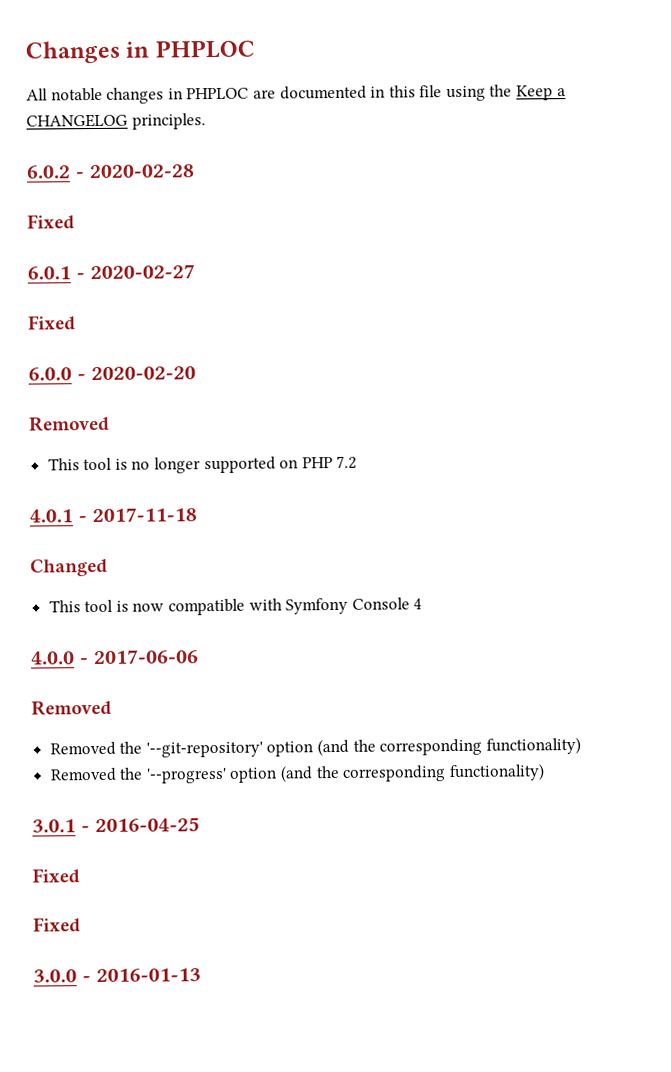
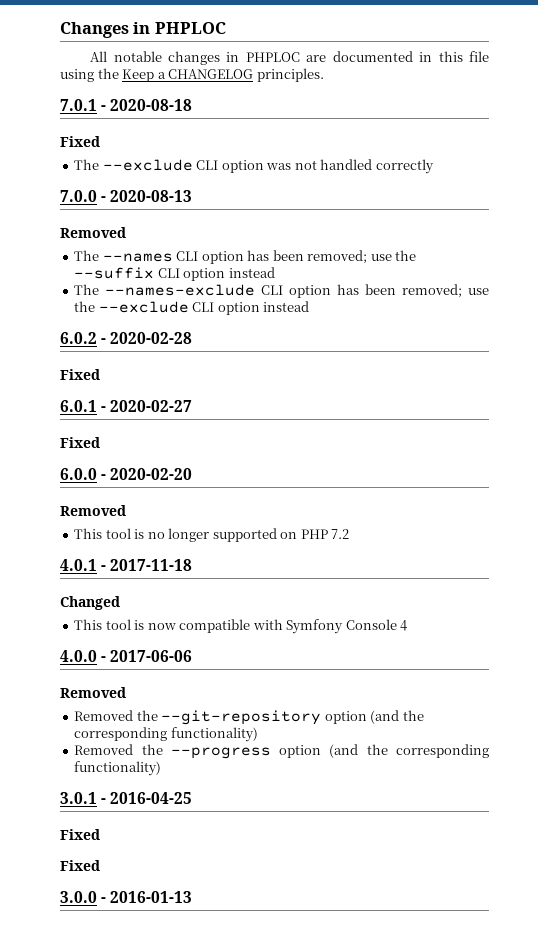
+ 7.0.1 - 2020-08-18
+ Fixed
+ The --exclude CLI option was not handled correctly
+ 7.0.0 - 2020-08-13
+ Removed
+ The --names CLI option has been removed; use the --suffix CLI option instead
+ The --names-exclude CLI option has been removed; use the --exclude CLI option instead
- Removed the '--git-repository' option (and the corresponding functionality)
+ Removed the --git-repository option (and the corresponding functionality)
- Removed the '--progress' option (and the corresponding functionality)
+ Removed the --progress option (and the corresponding functionality)

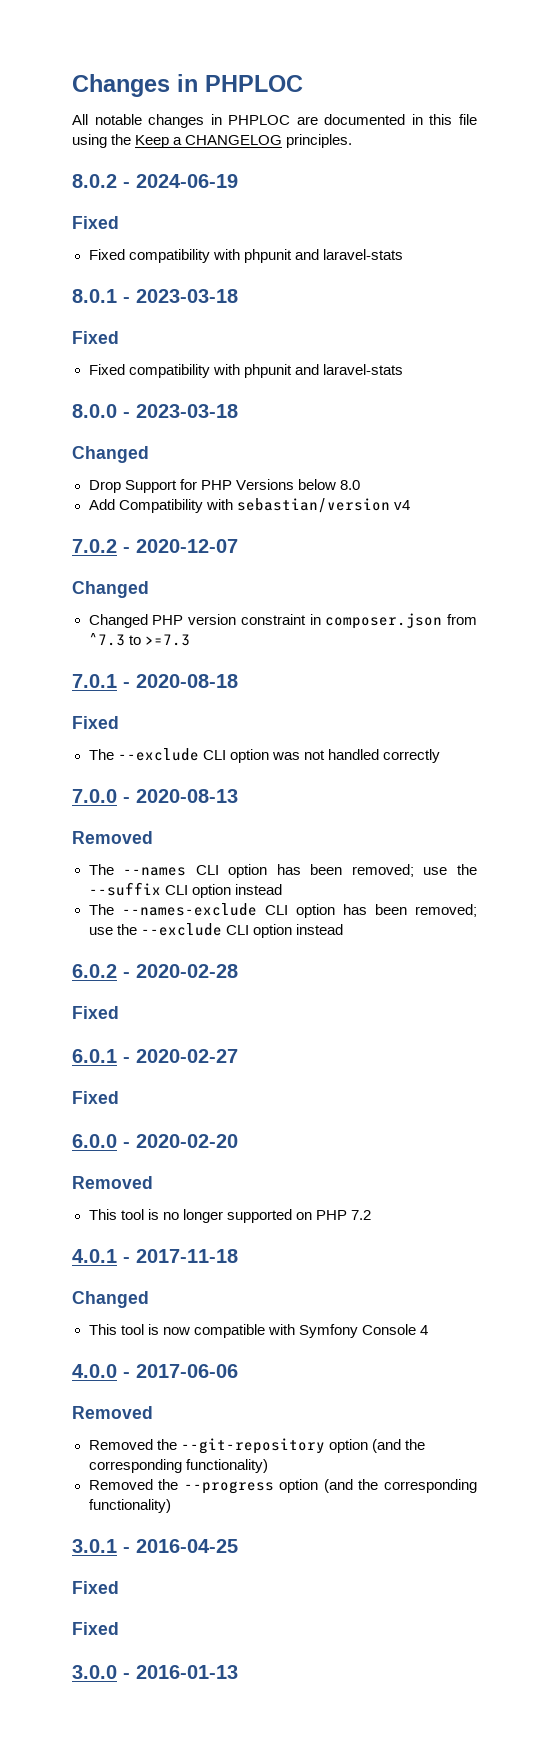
+ 8.0.2 - 2024-06-19
+ Fixed
+ Fixed compatibility with phpunit and laravel-stats
+ 8.0.1 - 2023-03-18
+ Fixed
+ Fixed compatibility with phpunit and laravel-stats
+ 8.0.0 - 2023-03-18
+ Changed
+ Drop Support for PHP Versions below 8.0
+ Add Compatibility with sebastian/version v4
+ 7.0.2 - 2020-12-07
+ Changed
+ Changed PHP version constraint in composer.json from ^7.3 to >=7.3

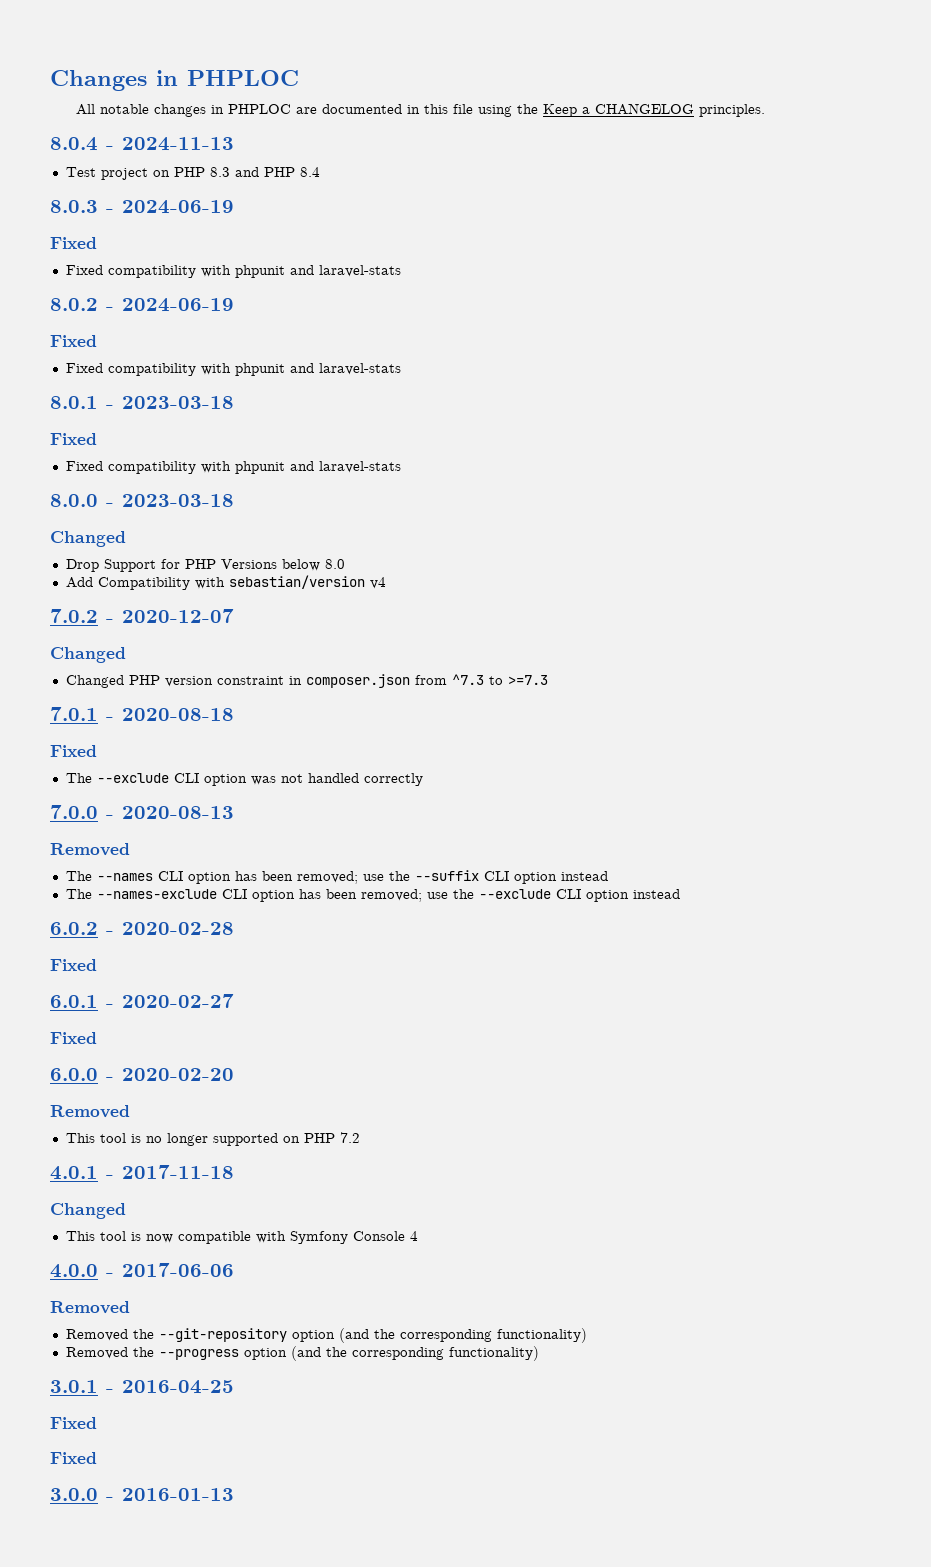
+ 8.0.4 - 2024-11-13
+ Test project on PHP 8.3 and PHP 8.4
+ 8.0.3 - 2024-06-19
+ Fixed
+ Fixed compatibility with phpunit and laravel-stats

